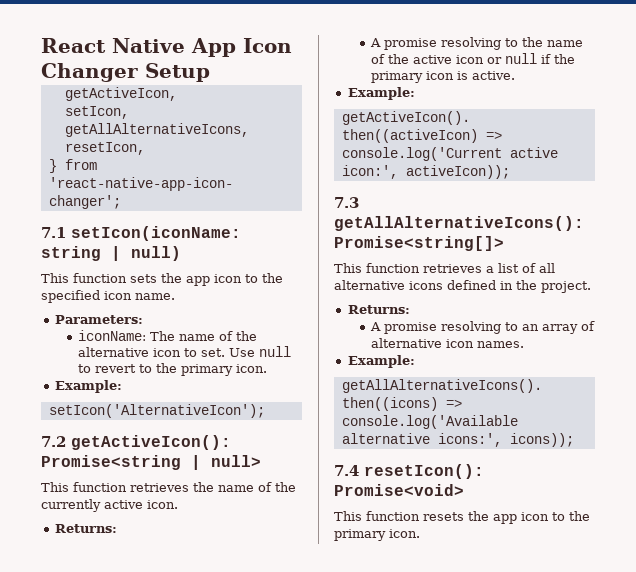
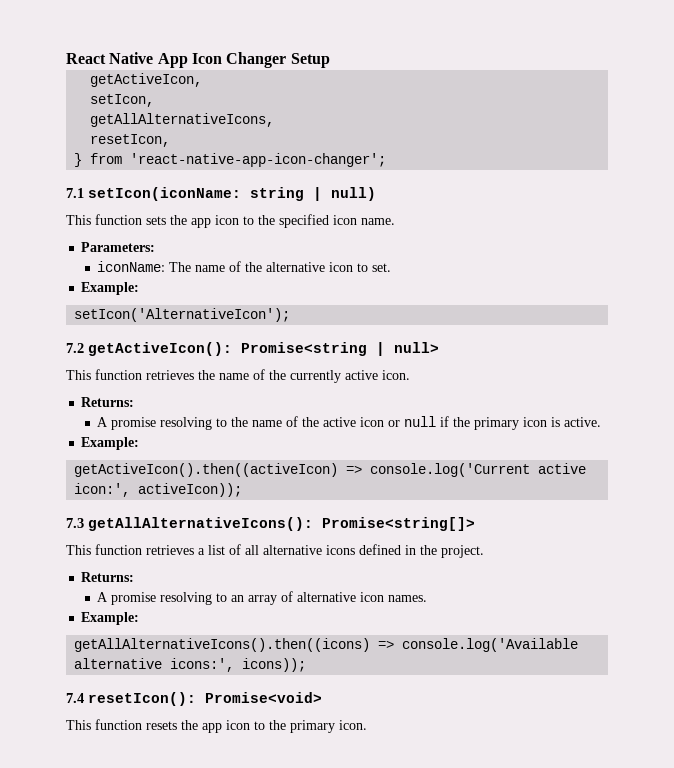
- Use null to revert to the primary icon.

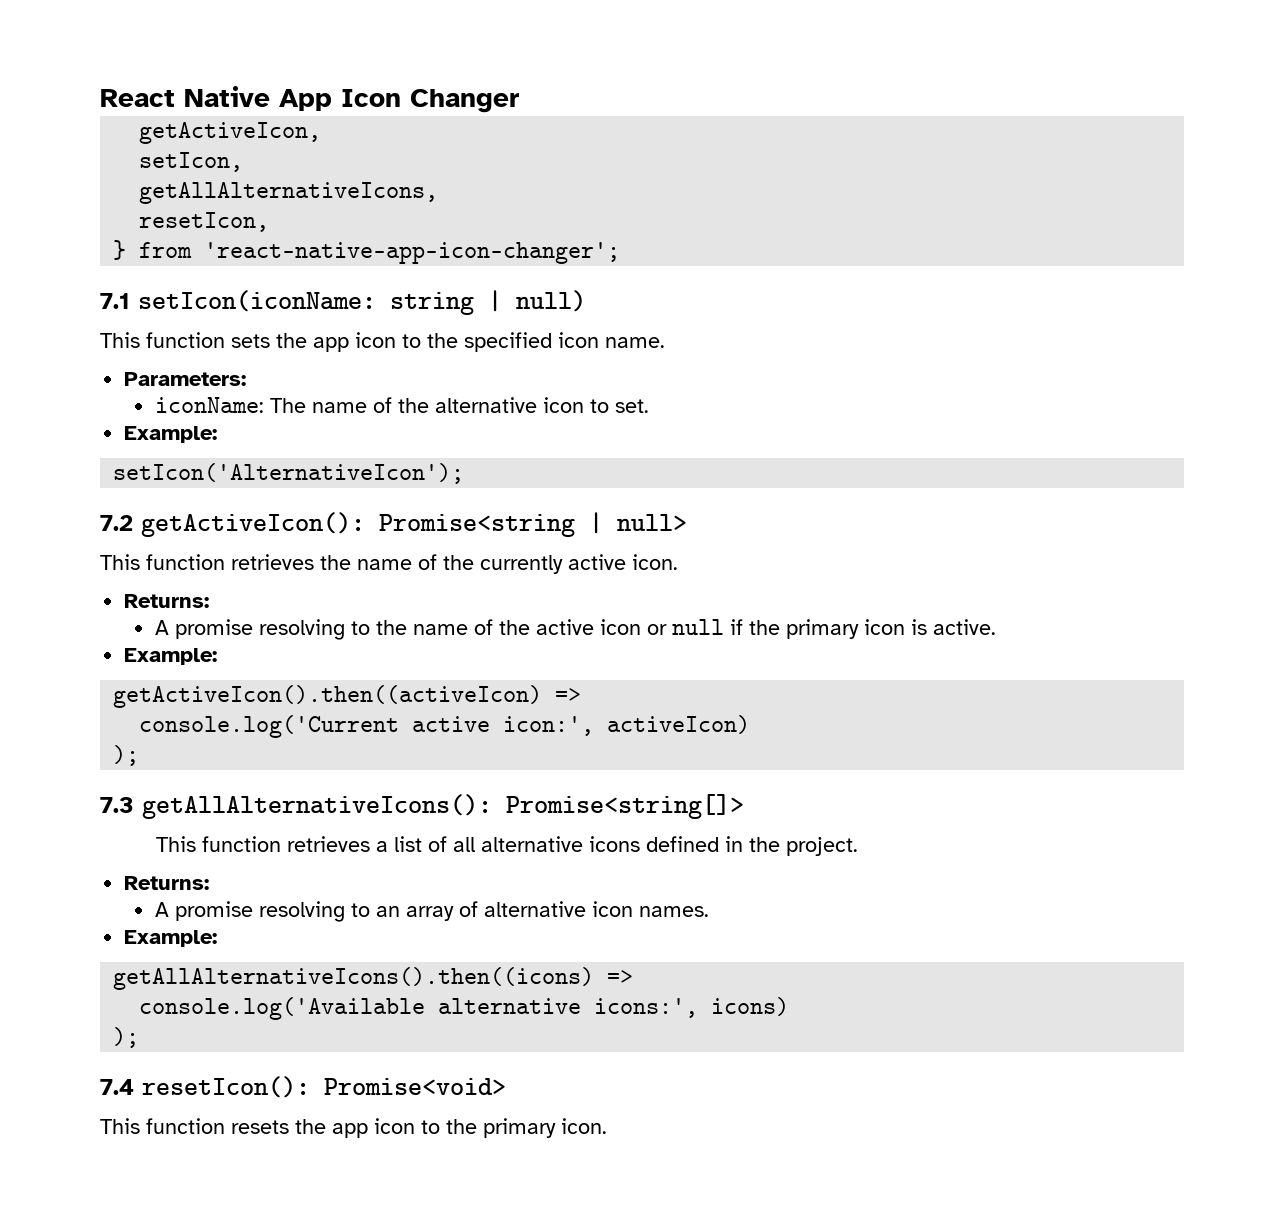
- React Native App Icon Changer Setup
+ React Native App Icon Changer
- getActiveIcon().then((activeIcon) => console.log('Current active icon:', activeIcon));
+ getActiveIcon().then((activeIcon) =>
+ console.log('Current active icon:', activeIcon)
+ );
- getAllAlternativeIcons().then((icons) => console.log('Available alternative icons:', icons));
+ getAllAlternativeIcons().then((icons) =>
+ console.log('Available alternative icons:', icons)
+ );

